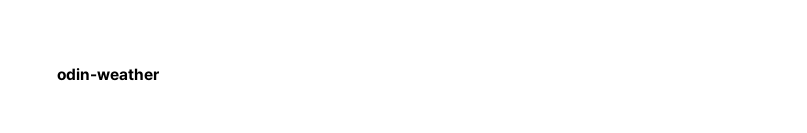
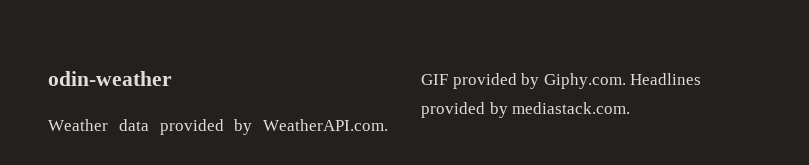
+ Weather data provided by WeatherAPI.com. GIF provided by Giphy.com. Headlines provided by mediastack.com.

